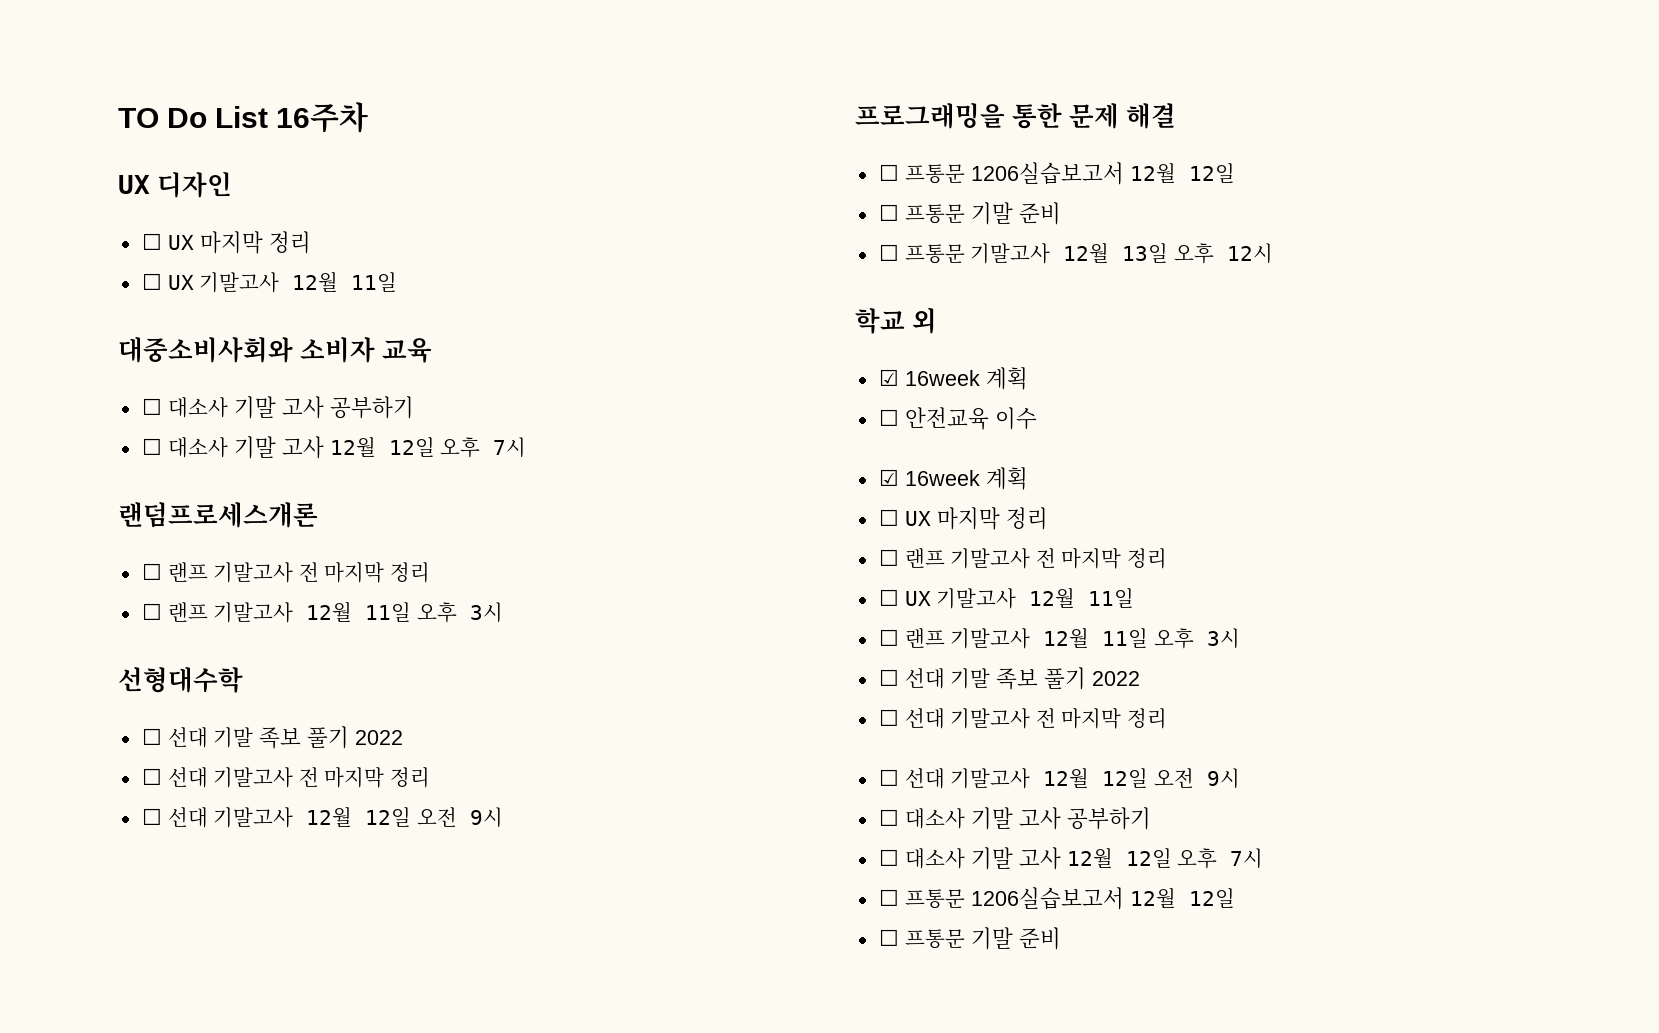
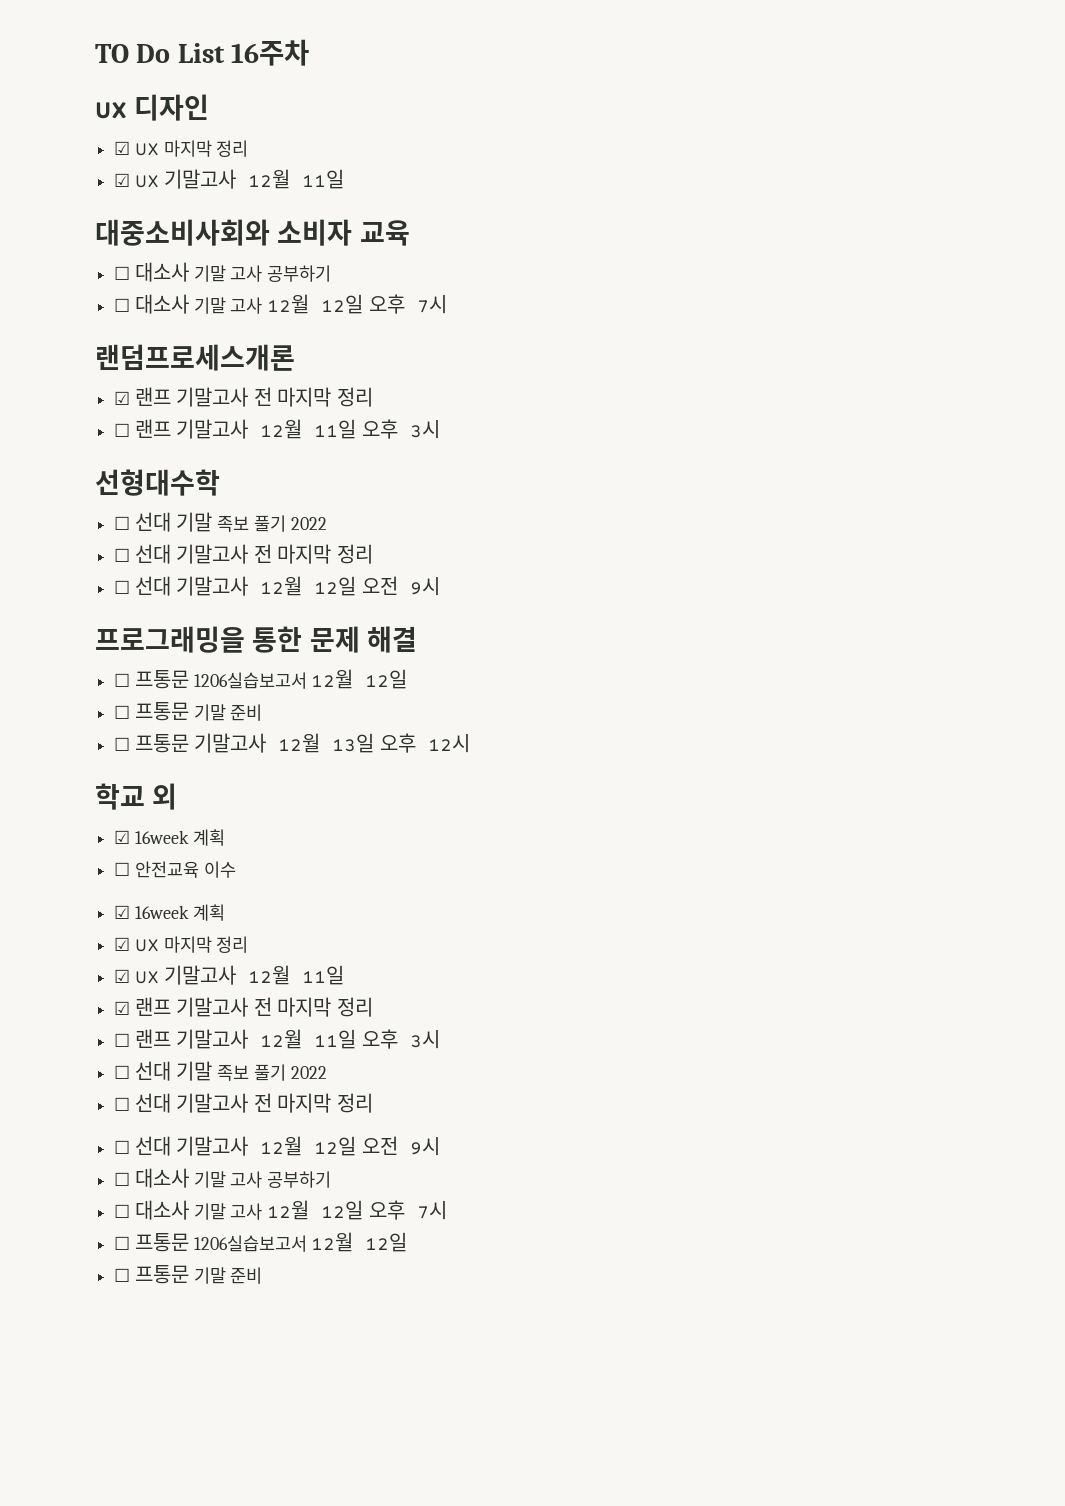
  UX 디자인
- ☐ UX 마지막 정리
- ☐ UX 기말고사 12월 11일
+ ☑ UX 마지막 정리
+ ☑ UX 기말고사 12월 11일
  랜덤프로세스개론
- ☐ 랜프 기말고사 전 마지막 정리
+ ☑ 랜프 기말고사 전 마지막 정리
  ☐ 안전교육 이수
  ☑ 16week 계획
- ☐ UX 마지막 정리
- ☐ 랜프 기말고사 전 마지막 정리
- ☐ UX 기말고사 12월 11일
+ ☑ UX 마지막 정리
+ ☑ UX 기말고사 12월 11일
+ ☑ 랜프 기말고사 전 마지막 정리

